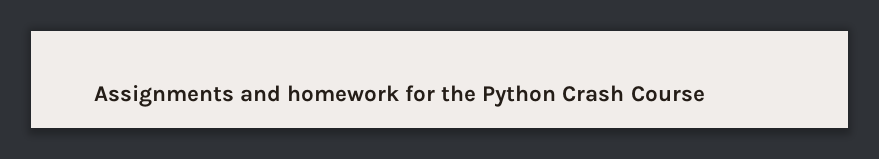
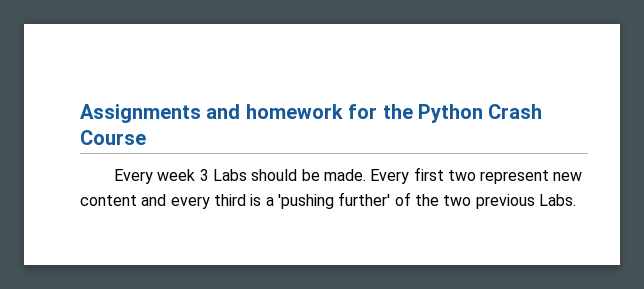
+ Every week 3 Labs should be made. Every first two represent new content and every third is a 'pushing further' of the two previous Labs.

